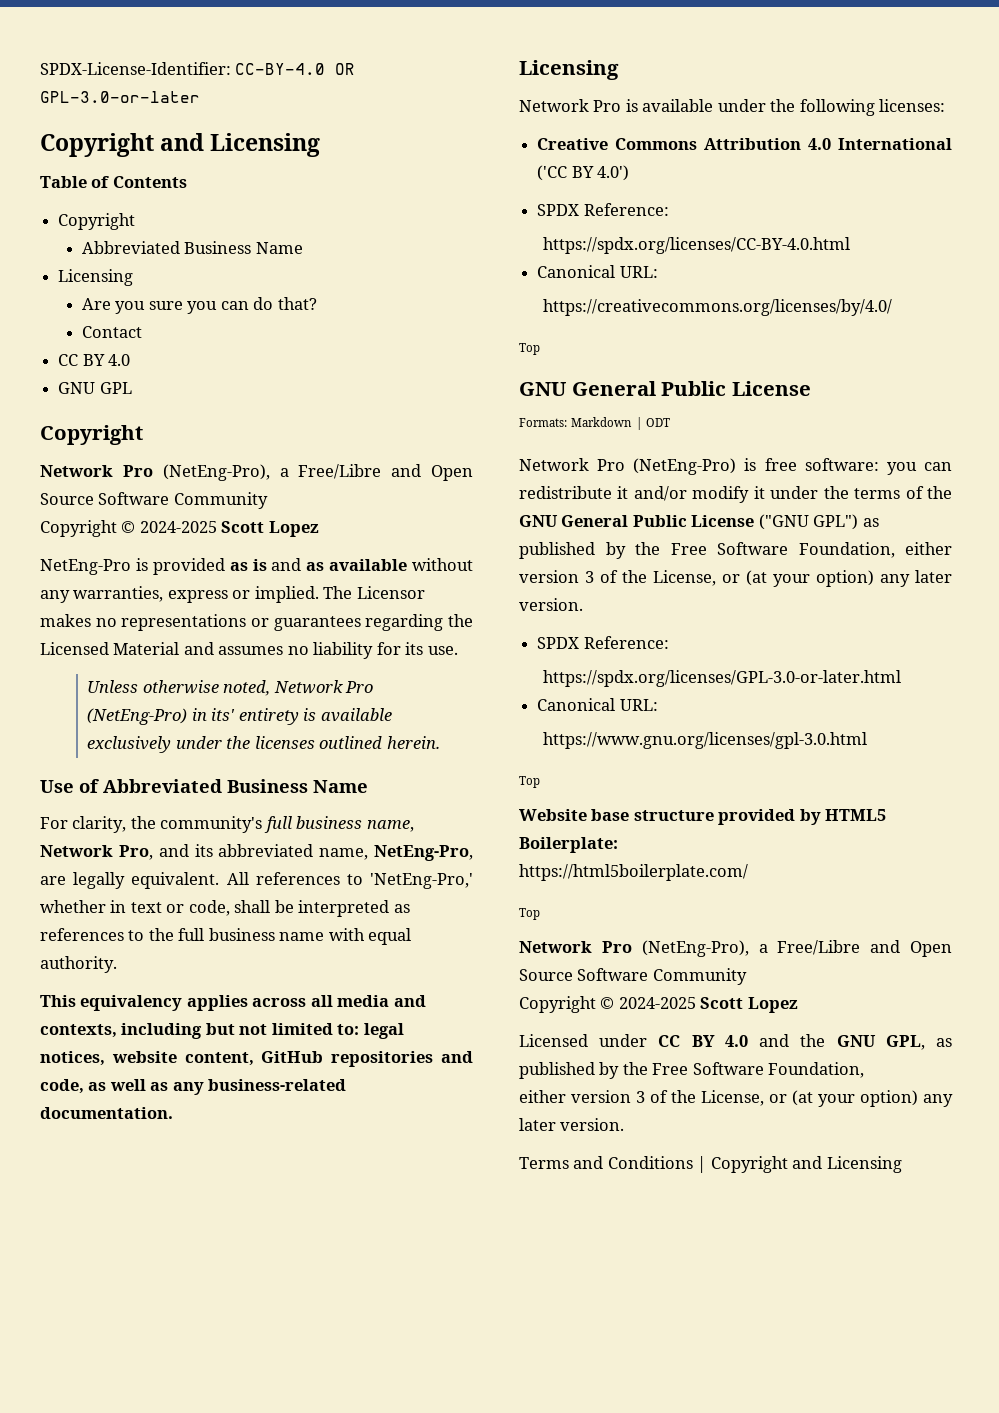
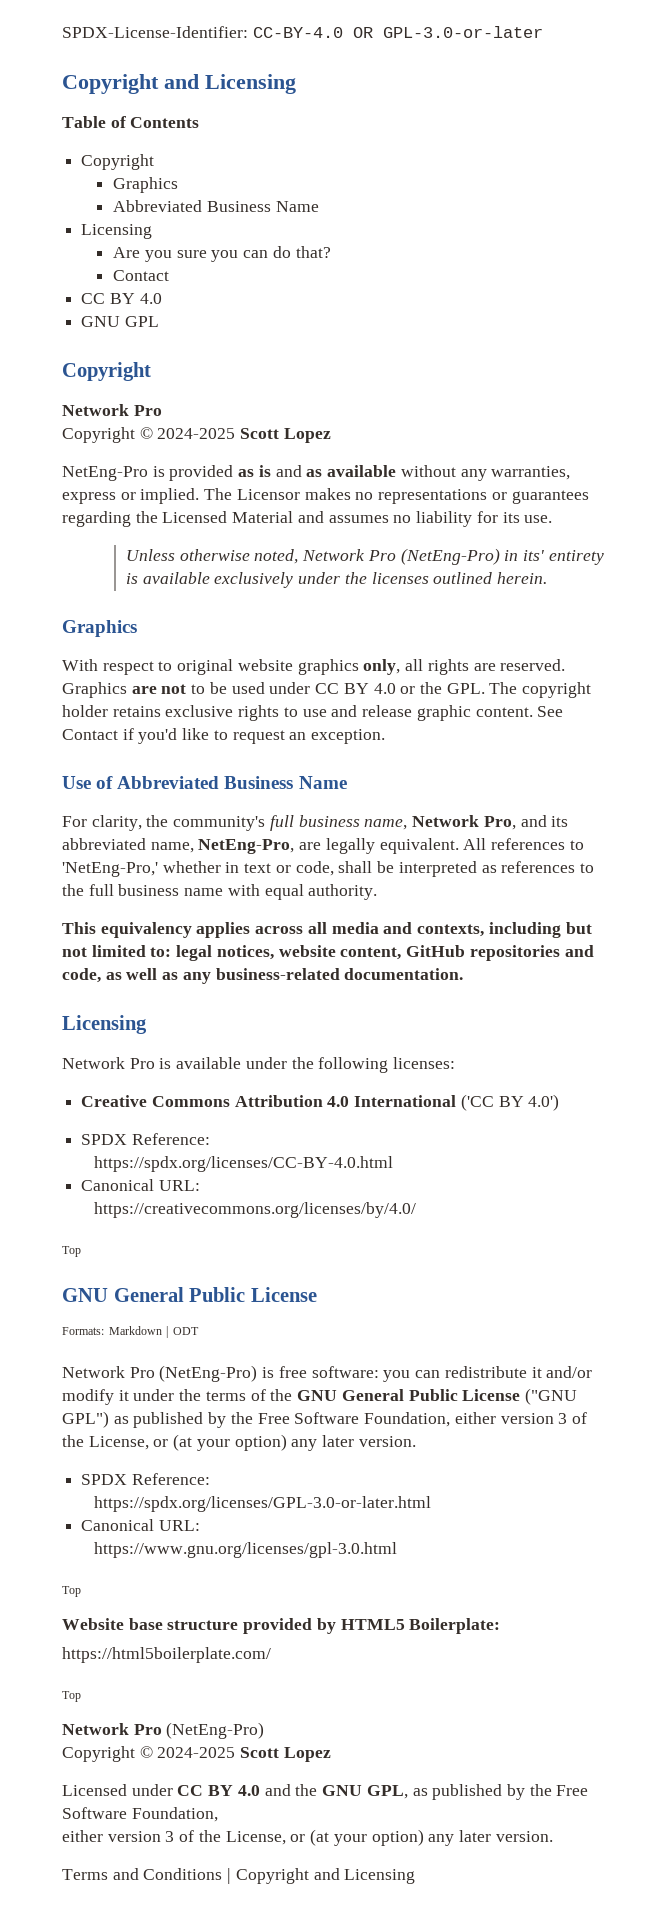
  Table of Contents
  Copyright
+ Graphics
  GNU GPL
  Copyright
- Network Pro (NetEng-Pro), a Free/Libre and Open Source Software Community
+ Network Pro
  Unless otherwise noted, Network Pro (NetEng-Pro) in its' entirety is available exclusively under the licenses outlined herein.
+ Graphics
+ With respect to original website graphics only, all rights are reserved. Graphics are not to be used under CC BY 4.0 or the GPL. The copyright holder retains exclusive rights to use and release graphic content. See Contact if you'd like to request an exception.
  https://html5boilerplate.com/
  Top
- Network Pro (NetEng-Pro), a Free/Libre and Open Source Software Community
+ Network Pro (NetEng-Pro)

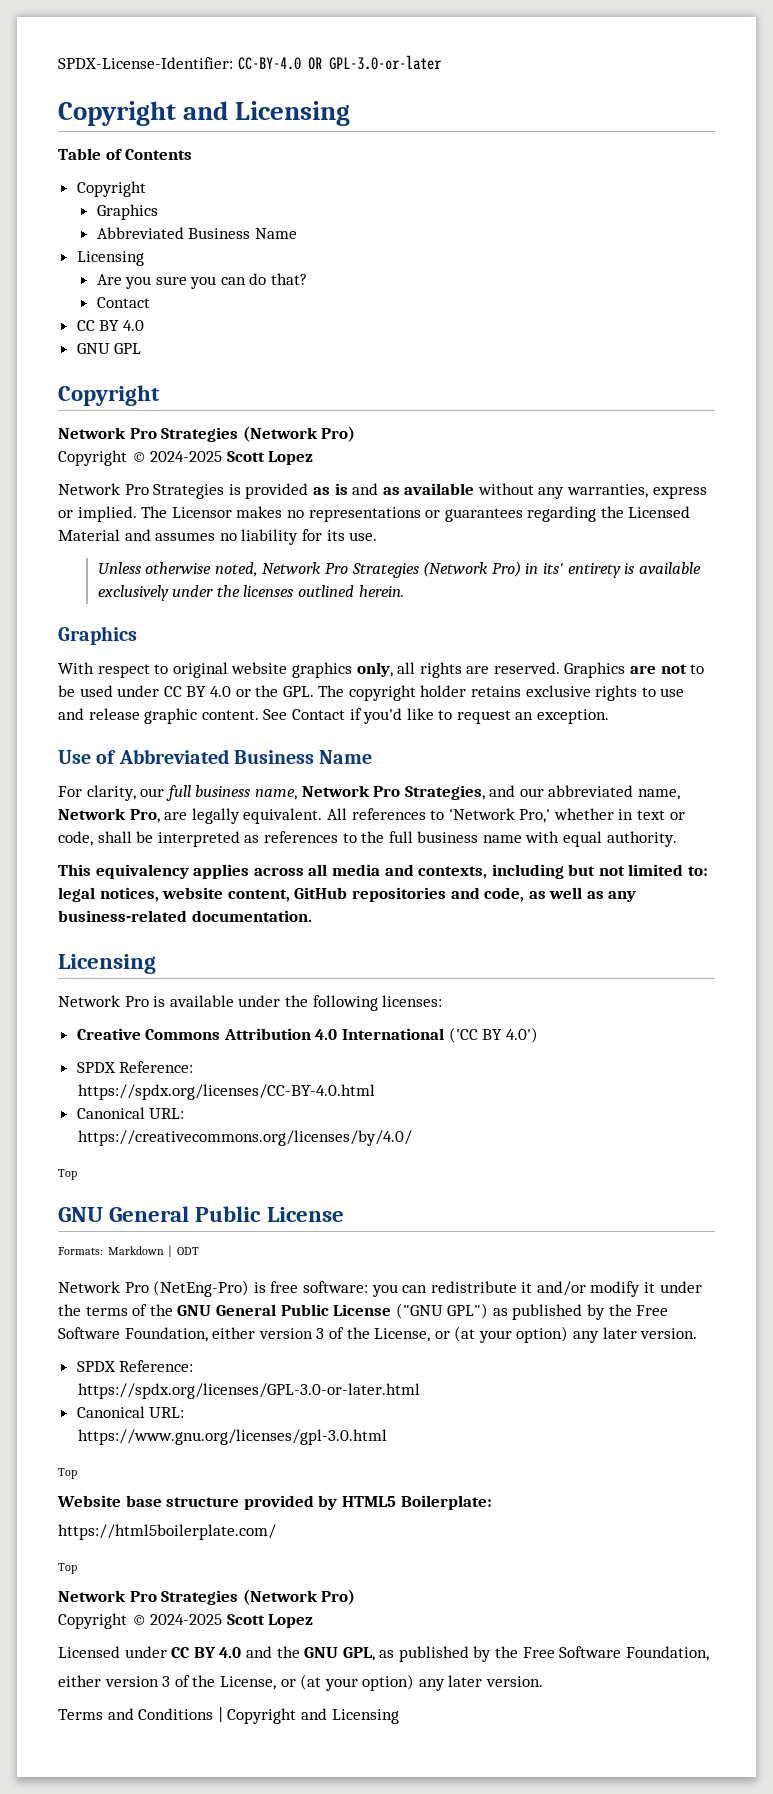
  GNU GPL
  Copyright
- Network Pro
+ Network Pro Strategies (Network Pro)
  Copyright © 2024-2025 Scott Lopez
- NetEng-Pro is provided as is and as available without any warranties, express or implied.
+ Network Pro Strategies is provided as is and as available without any warranties, express or implied.
- Unless otherwise noted, Network Pro (NetEng-Pro) in its' entirety is available exclusively under the licenses outlined herein.
+ Unless otherwise noted, Network Pro Strategies (Network Pro) in its' entirety is available exclusively under the licenses outlined herein.
- For clarity, the community's full business name, Network Pro, and its abbreviated name, NetEng-Pro, are legally equivalent.
+ For clarity, our full business name, Network Pro Strategies, and our abbreviated name, Network Pro, are legally equivalent.
- All references to 'NetEng-Pro,' whether in text or code, shall be interpreted as references to the full business name with equal authority.
+ All references to 'Network Pro,' whether in text or code, shall be interpreted as references to the full business name with equal authority.
  https://html5boilerplate.com/
  Top
- Network Pro (NetEng-Pro)
+ Network Pro Strategies (Network Pro)

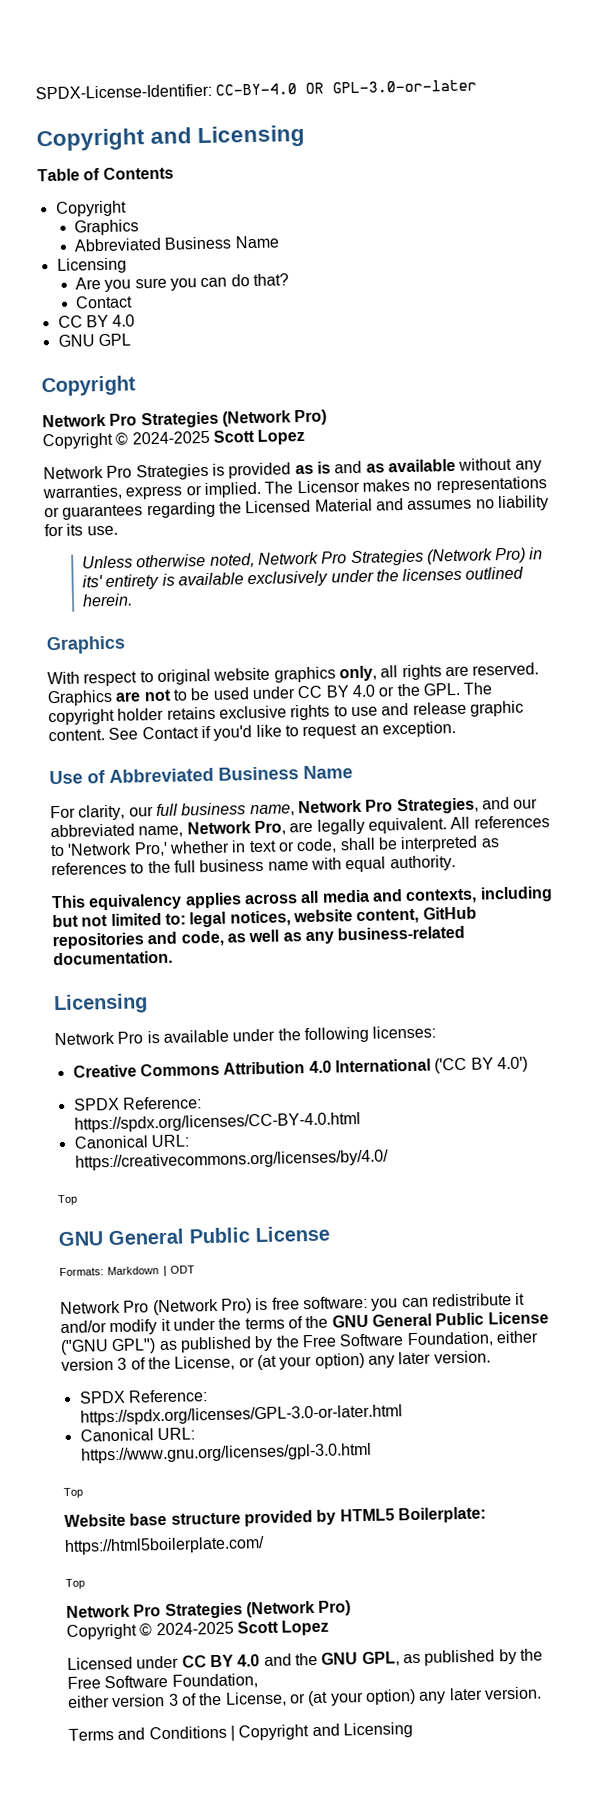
- Network Pro (NetEng-Pro) is free software: you can redistribute it and/or modify it under the terms of the GNU General Public License ("GNU GPL") as published by the Free Software Foundation, either version 3 of the License, or (at your option) any later version.
+ Network Pro (Network Pro) is free software: you can redistribute it and/or modify it under the terms of the GNU General Public License ("GNU GPL") as published by the Free Software Foundation, either version 3 of the License, or (at your option) any later version.

